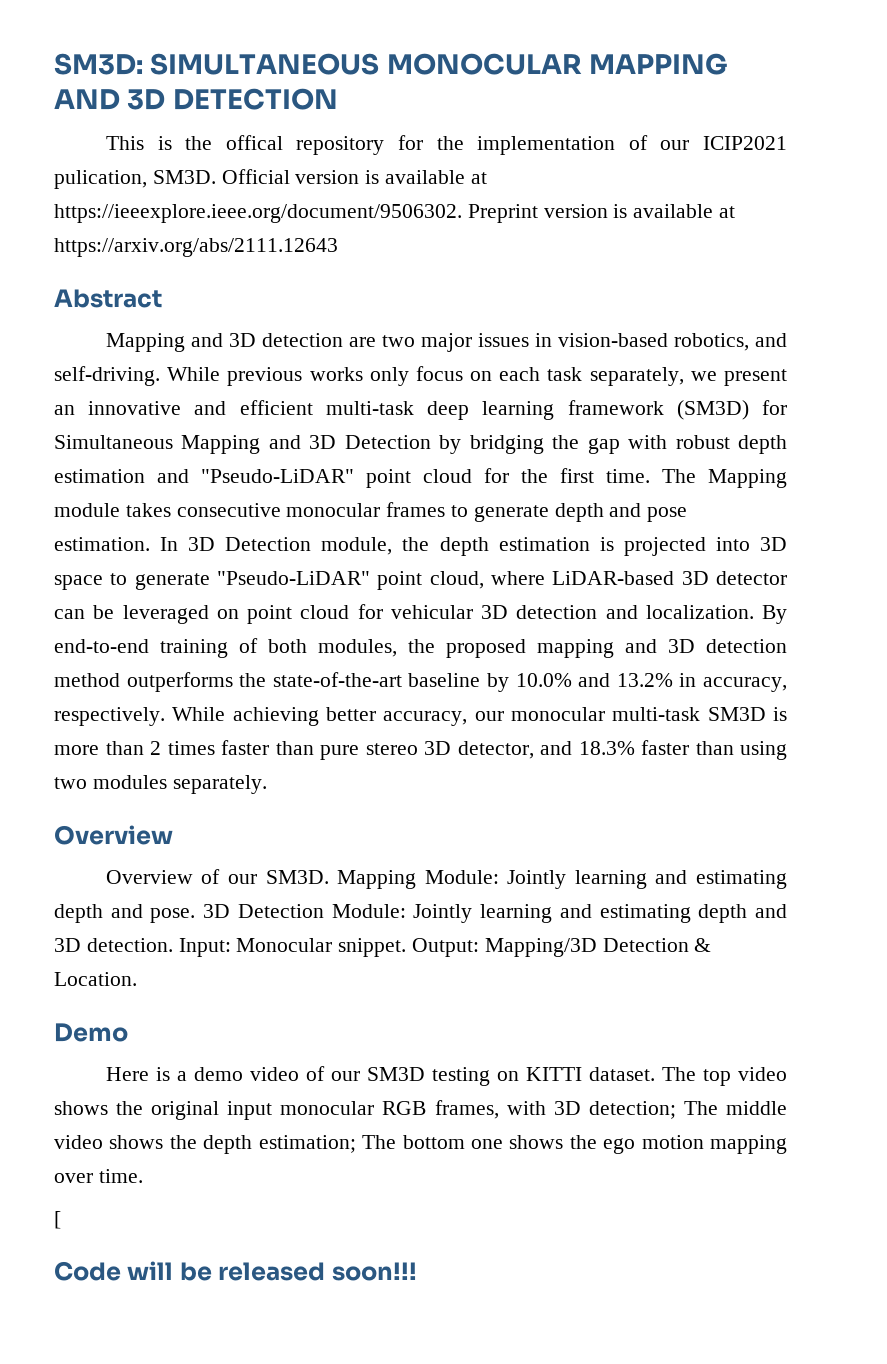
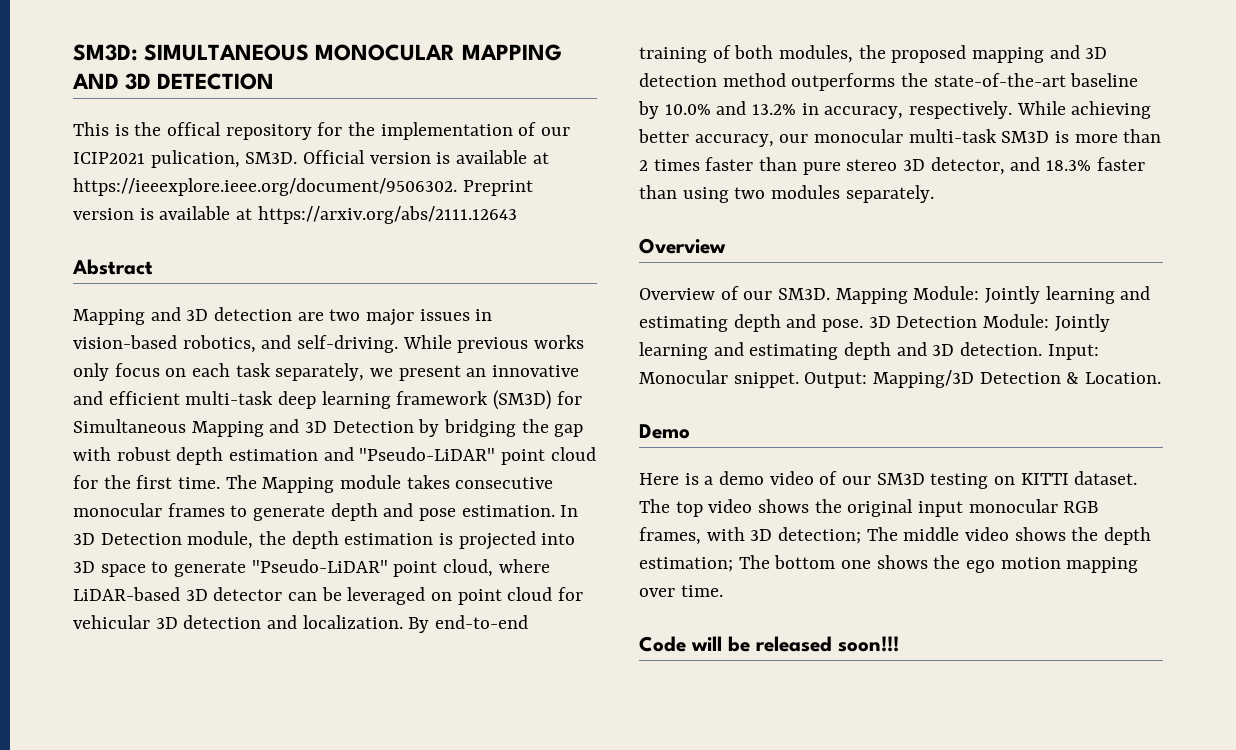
- [

